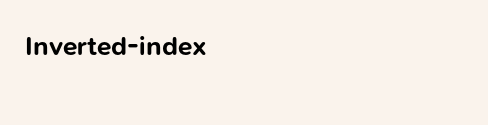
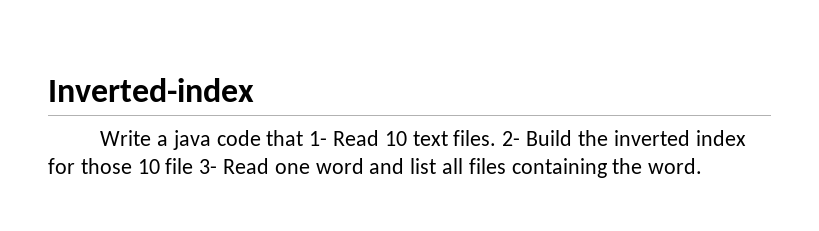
+ Write a java code that 1- Read 10 text files. 2- Build the inverted index for those 10 file 3- Read one word and list all files containing the word.

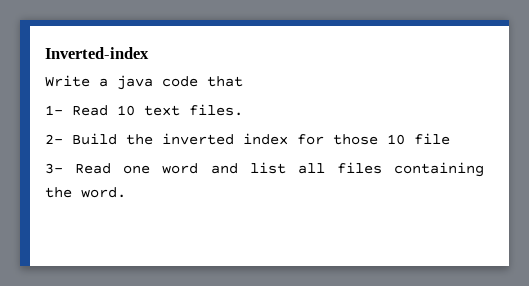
- Write a java code that 1- Read 10 text files. 2- Build the inverted index for those 10 file 3- Read one word and list all files containing the word.
+ Write a java code that
+ 1- Read 10 text files.
+ 2- Build the inverted index for those 10 file
+ 3- Read one word and list all files containing the word.

